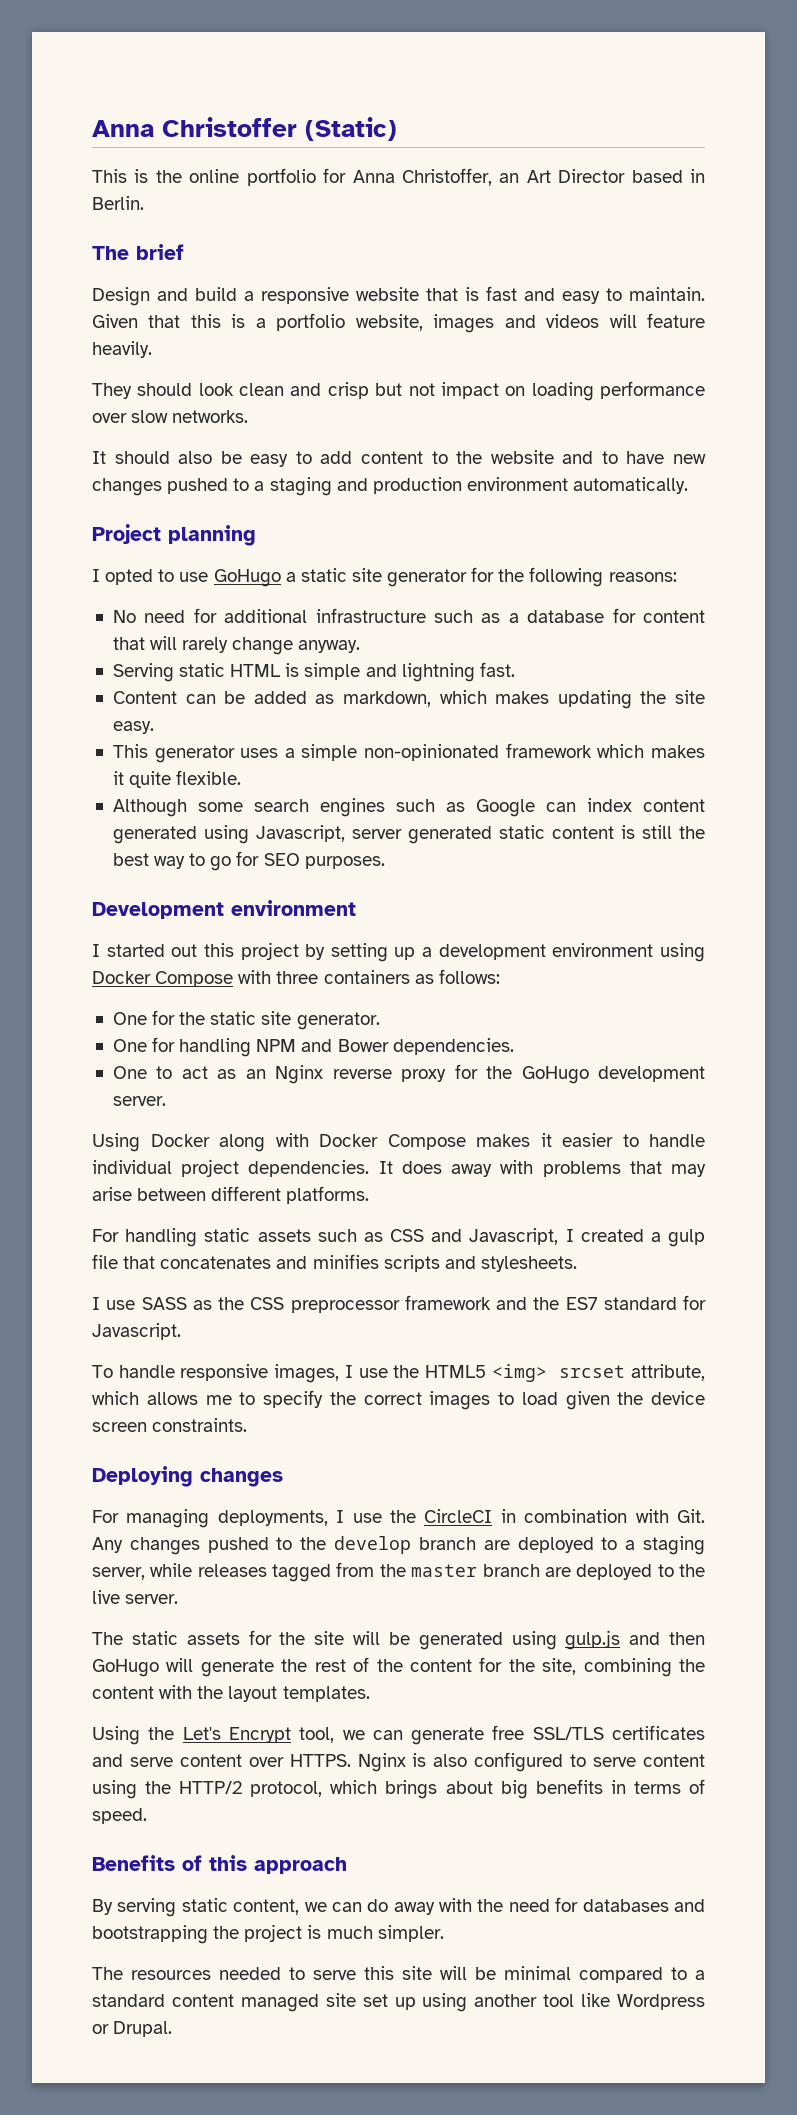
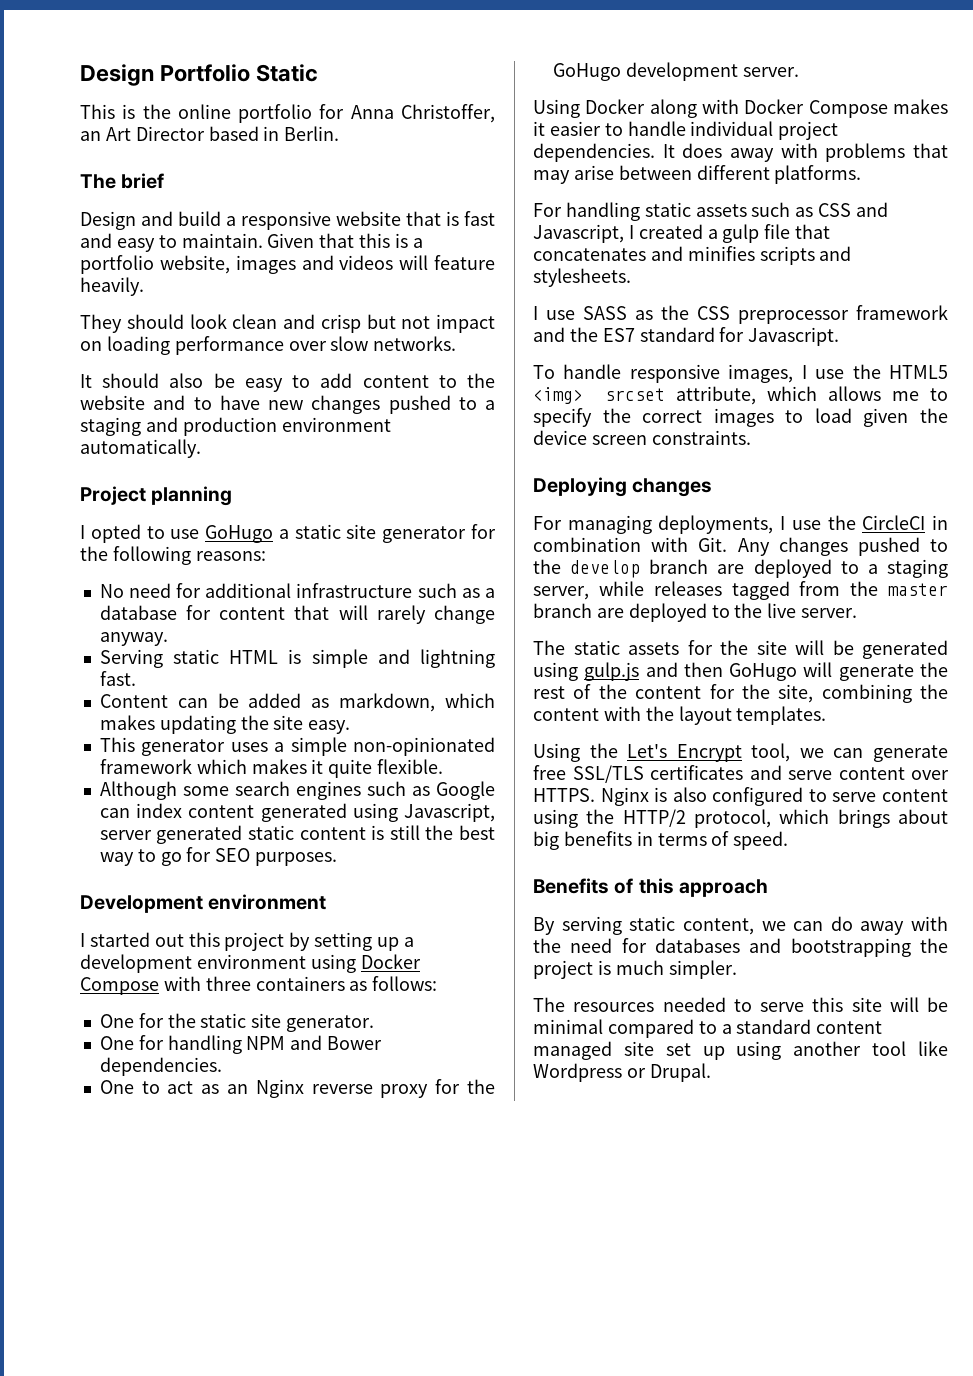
- Anna Christoffer (Static)
+ Design Portfolio Static

